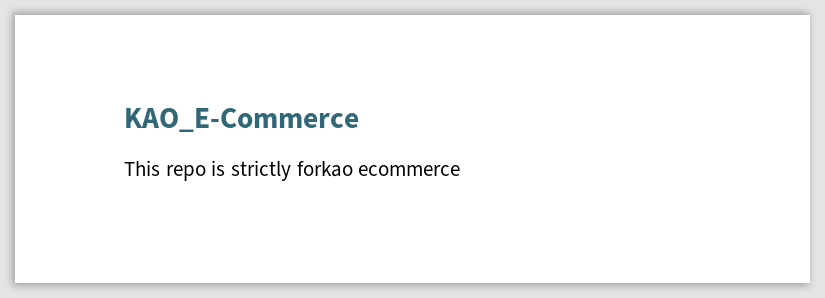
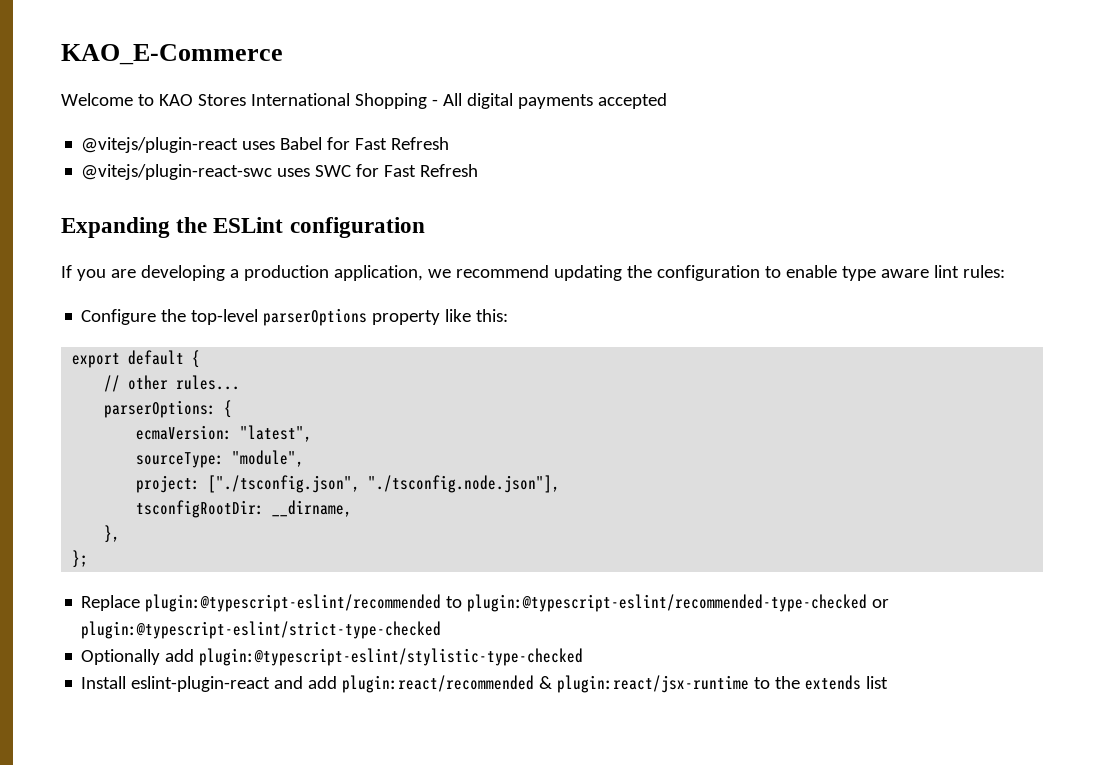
- This repo is strictly forkao ecommerce
+ Welcome to KAO Stores International Shopping - All digital payments accepted
+ @vitejs/plugin-react uses Babel for Fast Refresh
+ @vitejs/plugin-react-swc uses SWC for Fast Refresh
+ Expanding the ESLint configuration
+ If you are developing a production application, we recommend updating the configuration to enable type aware lint rules:
+ Configure the top-level parserOptions property like this:
+ export default {
+ // other rules...
+ parserOptions: {
+ ecmaVersion: "latest",
+ sourceType: "module",
+ project: ["./tsconfig.json", "./tsconfig.node.json"],
+ tsconfigRootDir: __dirname,
+ },
+ };
+ Replace plugin:@typescript-eslint/recommended to plugin:@typescript-eslint/recommended-type-checked or plugin:@typescript-eslint/strict-type-checked
+ Optionally add plugin:@typescript-eslint/stylistic-type-checked
+ Install eslint-plugin-react and add plugin:react/recommended & plugin:react/jsx-runtime to the extends list

